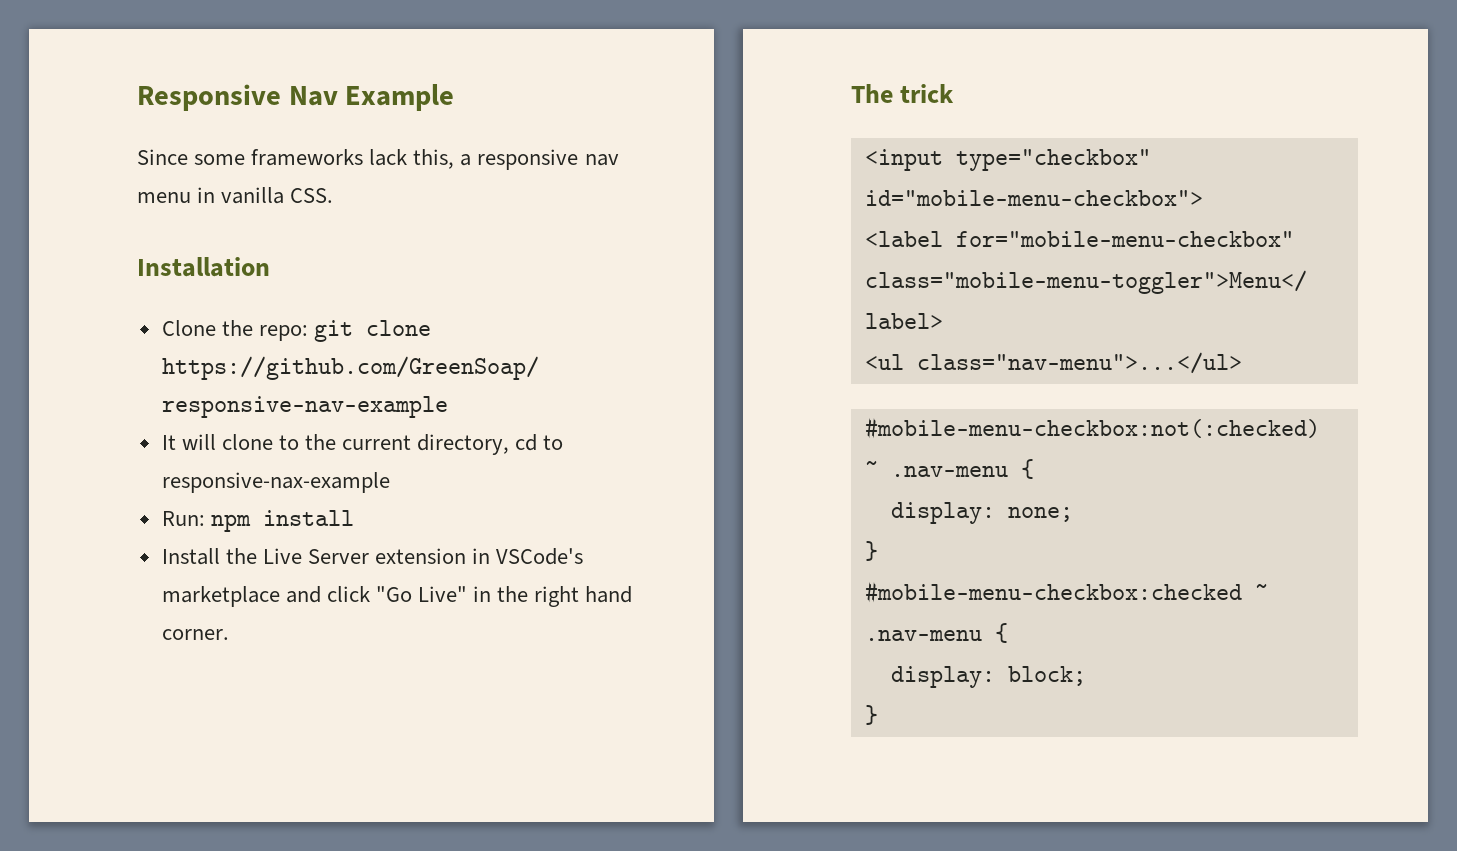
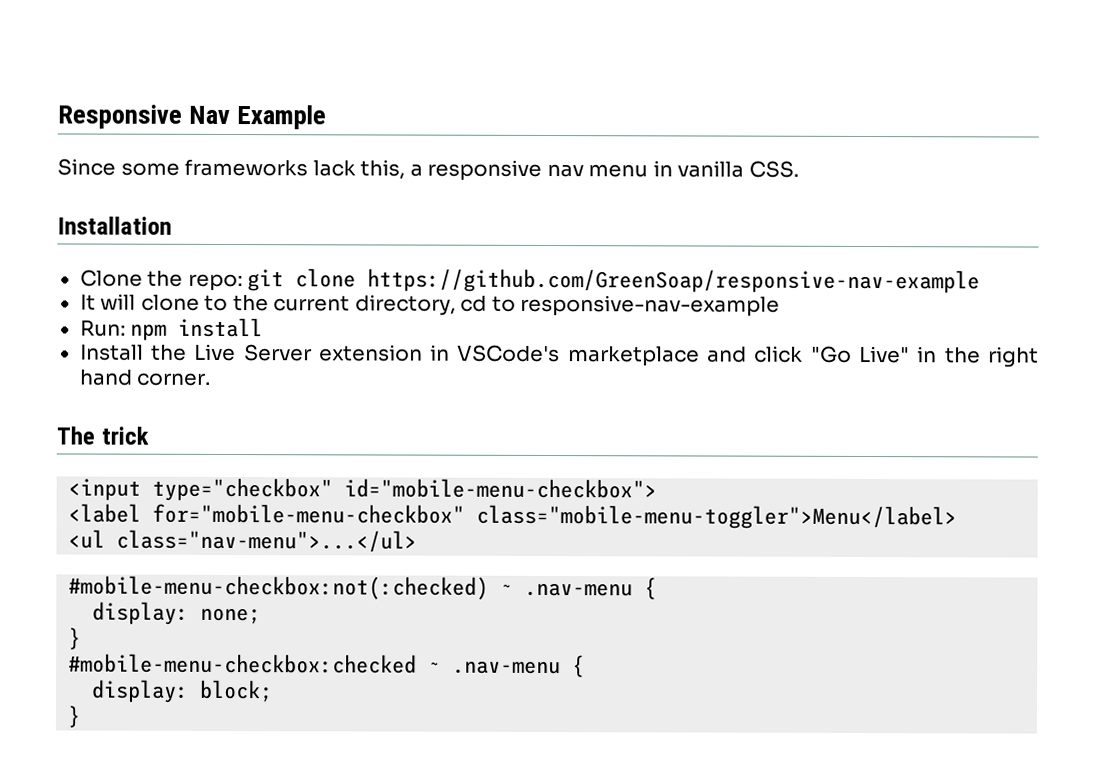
- It will clone to the current directory, cd to responsive-nax-example
+ It will clone to the current directory, cd to responsive-nav-example

